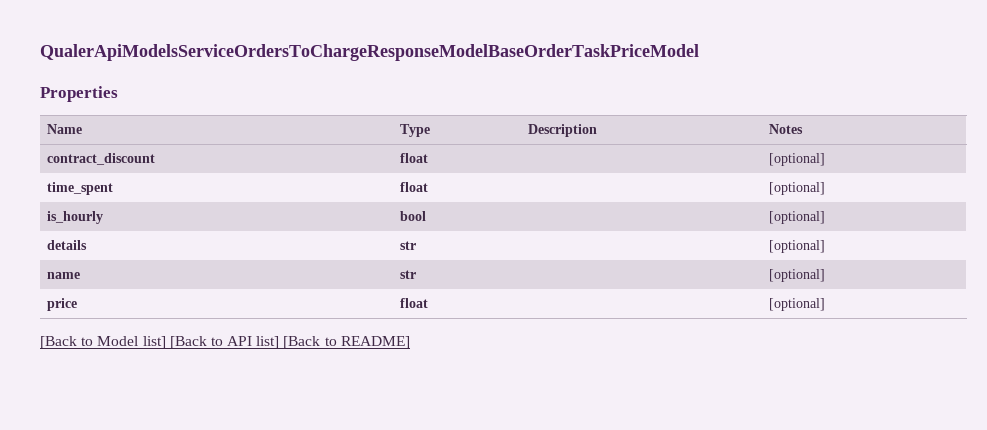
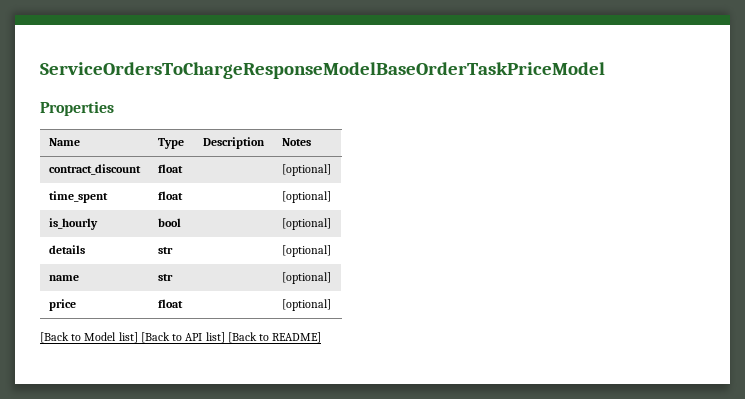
- QualerApiModelsServiceOrdersToChargeResponseModelBaseOrderTaskPriceModel
+ ServiceOrdersToChargeResponseModelBaseOrderTaskPriceModel

